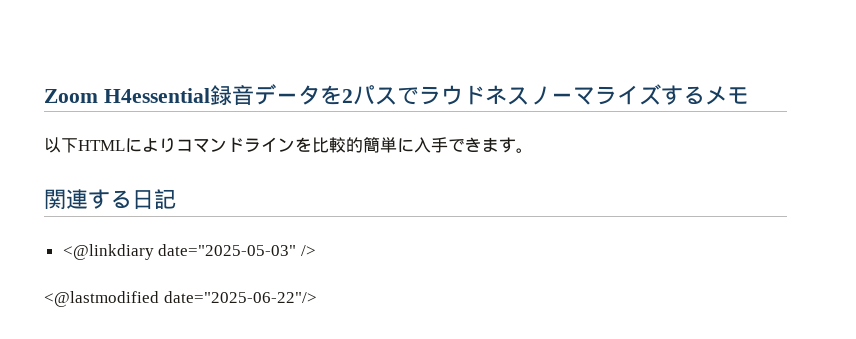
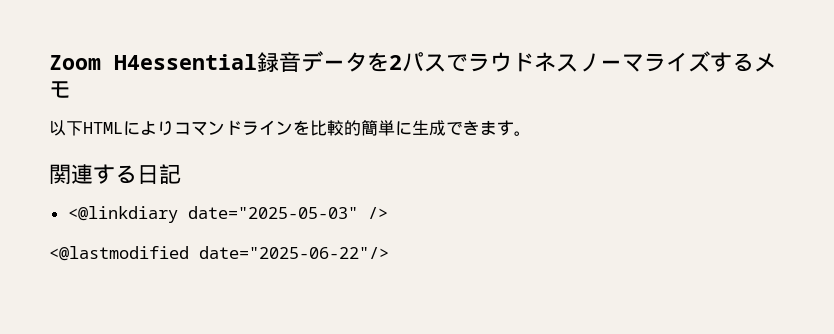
- 以下HTMLによりコマンドラインを比較的簡単に入手できます。
+ 以下HTMLによりコマンドラインを比較的簡単に生成できます。

